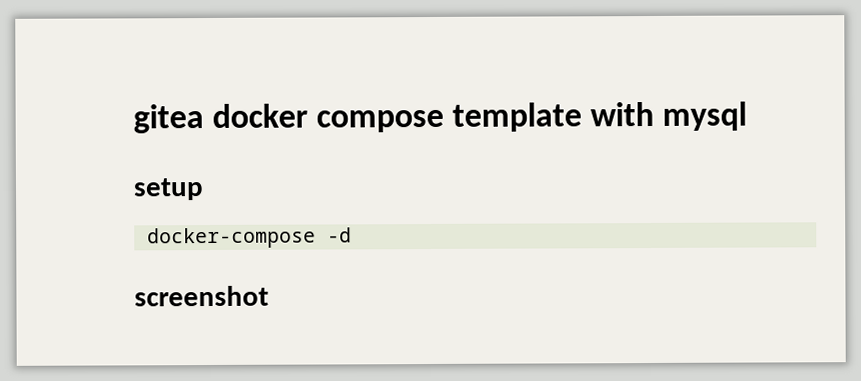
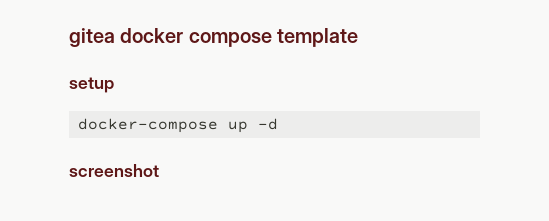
- gitea docker compose template with mysql
+ gitea docker compose template
- docker-compose -d
+ docker-compose up -d

